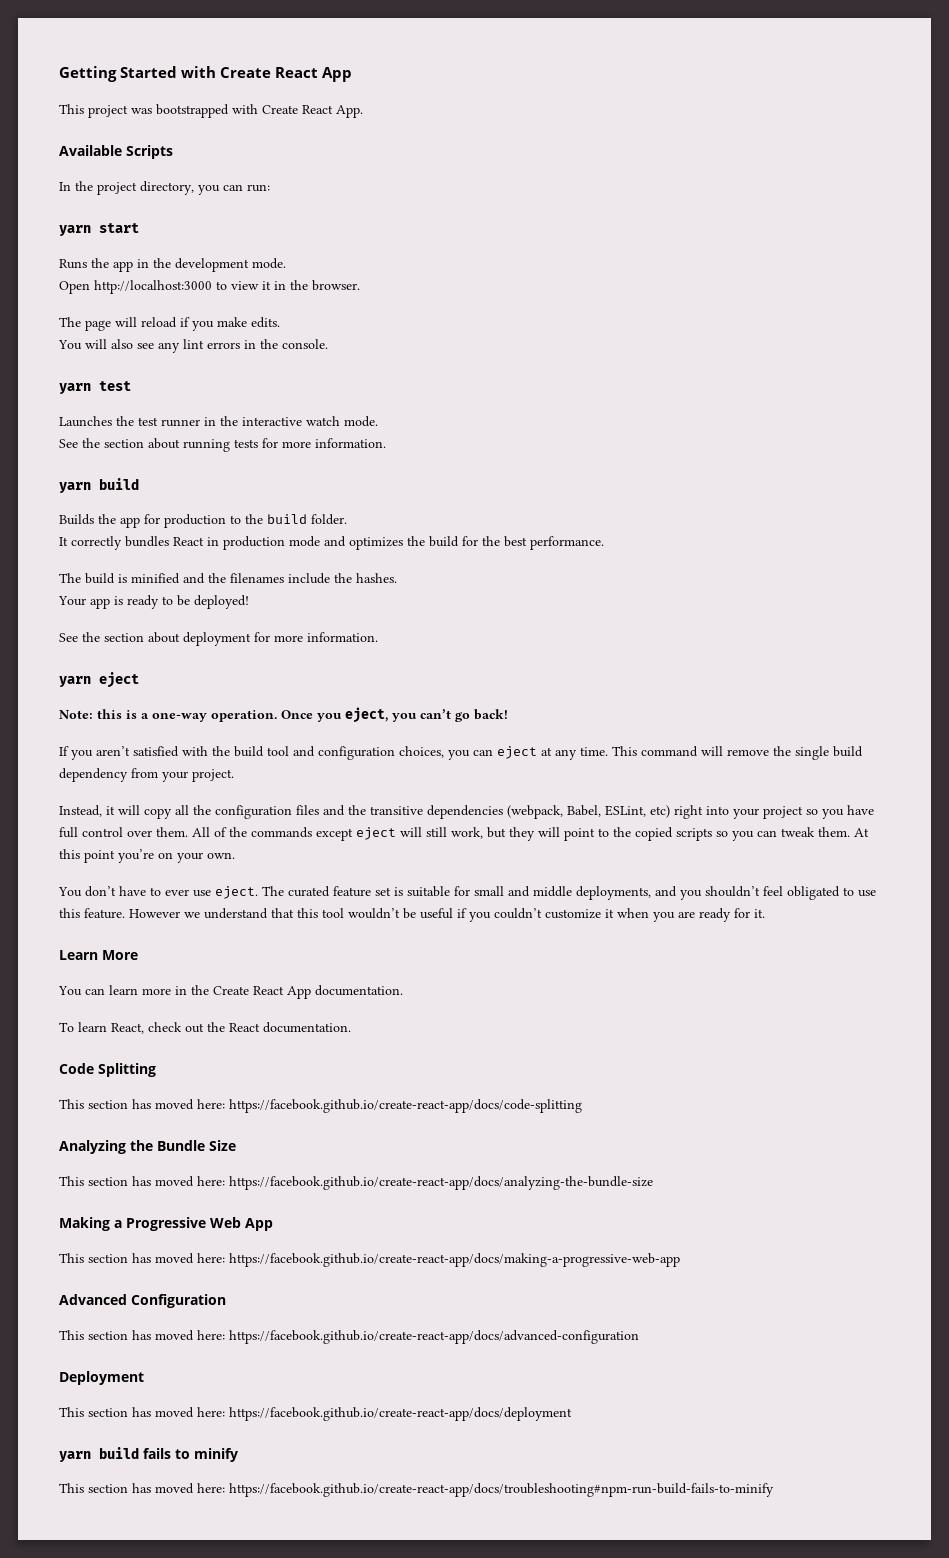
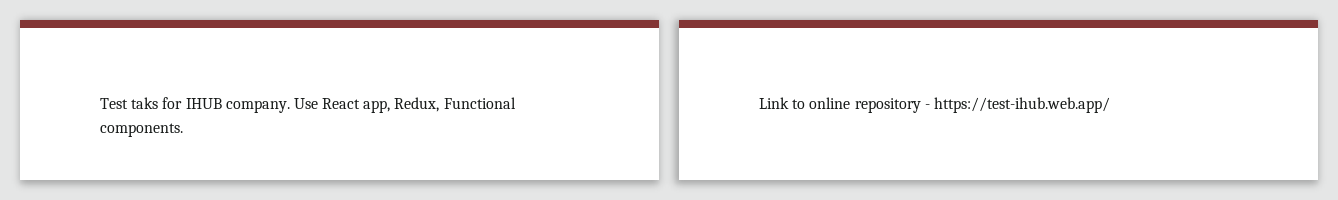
- Getting Started with Create React App
- This project was bootstrapped with Create React App.
- Available Scripts
- In the project directory, you can run:
- yarn start
- Runs the app in the development mode.
- Open http://localhost:3000 to view it in the browser.
- The page will reload if you make edits.
- You will also see any lint errors in the console.
- yarn test
- Launches the test runner in the interactive watch mode.
- See the section about running tests for more information.
- yarn build
- Builds the app for production to the build folder.
- It correctly bundles React in production mode and optimizes the build for the best performance.
- The build is minified and the filenames include the hashes.
- Your app is ready to be deployed!
- See the section about deployment for more information.
- yarn eject
- Note: this is a one-way operation. Once you eject, you can’t go back!
- If you aren’t satisfied with the build tool and configuration choices, you can eject at any time. This command will remove the single build dependency from your project.
- Instead, it will copy all the configuration files and the transitive dependencies (webpack, Babel, ESLint, etc) right into your project so you have full control over them. All of the commands except eject will still work, but they will point to the copied scripts so you can tweak them. At this point you’re on your own.
- You don’t have to ever use eject. The curated feature set is suitable for small and middle deployments, and you shouldn’t feel obligated to use this feature. However we understand that this tool wouldn’t be useful if you couldn’t customize it when you are ready for it.
- Learn More
- You can learn more in the Create React App documentation.
- To learn React, check out the React documentation.
- Code Splitting
- This section has moved here: https://facebook.github.io/create-react-app/docs/code-splitting
- Analyzing the Bundle Size
- This section has moved here: https://facebook.github.io/create-react-app/docs/analyzing-the-bundle-size
- Making a Progressive Web App
- This section has moved here: https://facebook.github.io/create-react-app/docs/making-a-progressive-web-app
- Advanced Configuration
- This section has moved here: https://facebook.github.io/create-react-app/docs/advanced-configuration
- Deployment
- This section has moved here: https://facebook.github.io/create-react-app/docs/deployment
- yarn build fails to minify
- This section has moved here: https://facebook.github.io/create-react-app/docs/troubleshooting#npm-run-build-fails-to-minify
+ Test taks for IHUB company. Use React app, Redux, Functional components.
+ Link to online repository - https://test-ihub.web.app/

